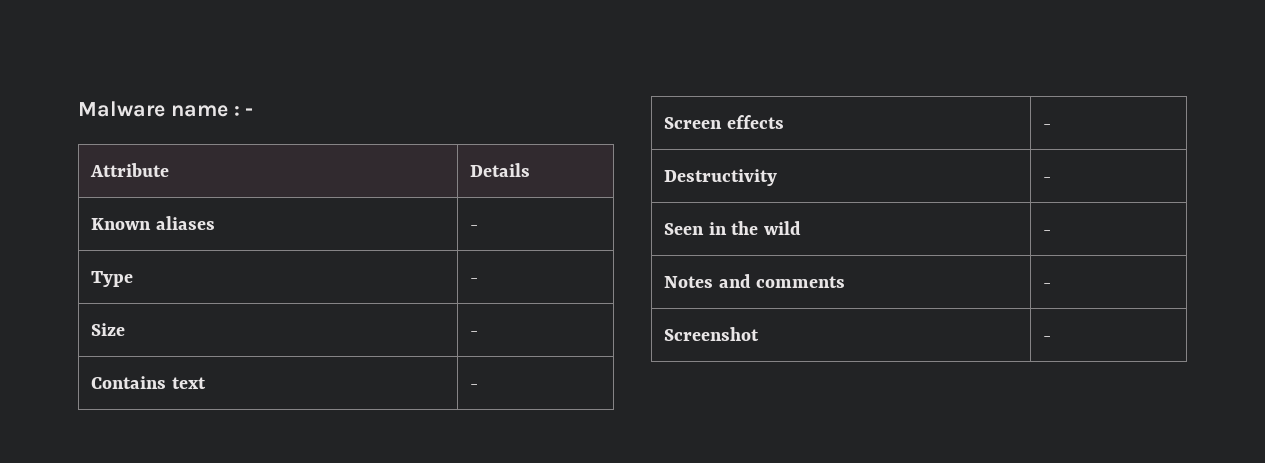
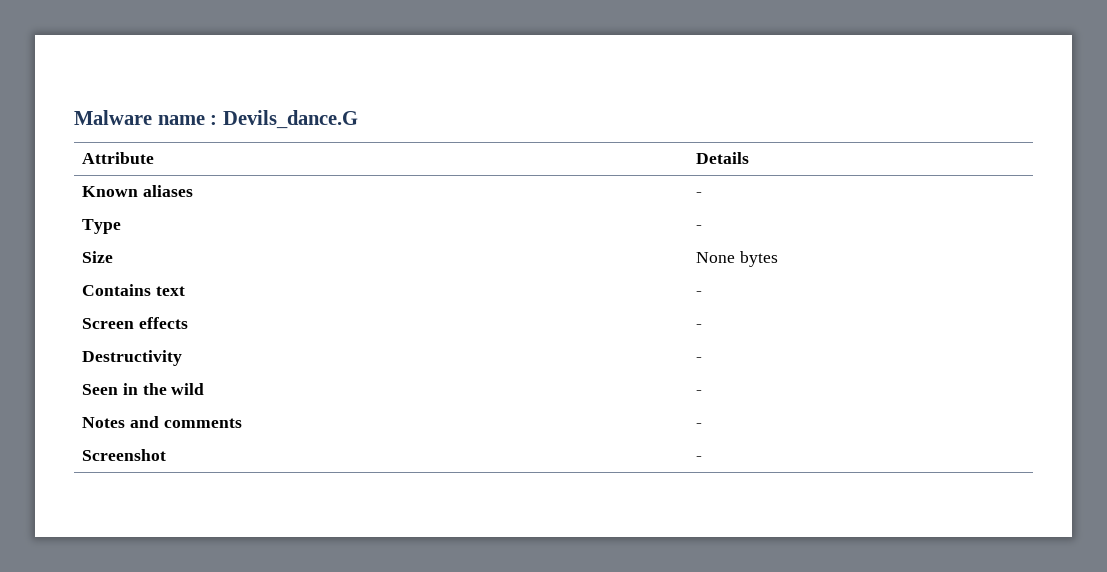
- Malware name : -
+ Malware name : Devils_dance.G
- Size | -
+ Size | None bytes

